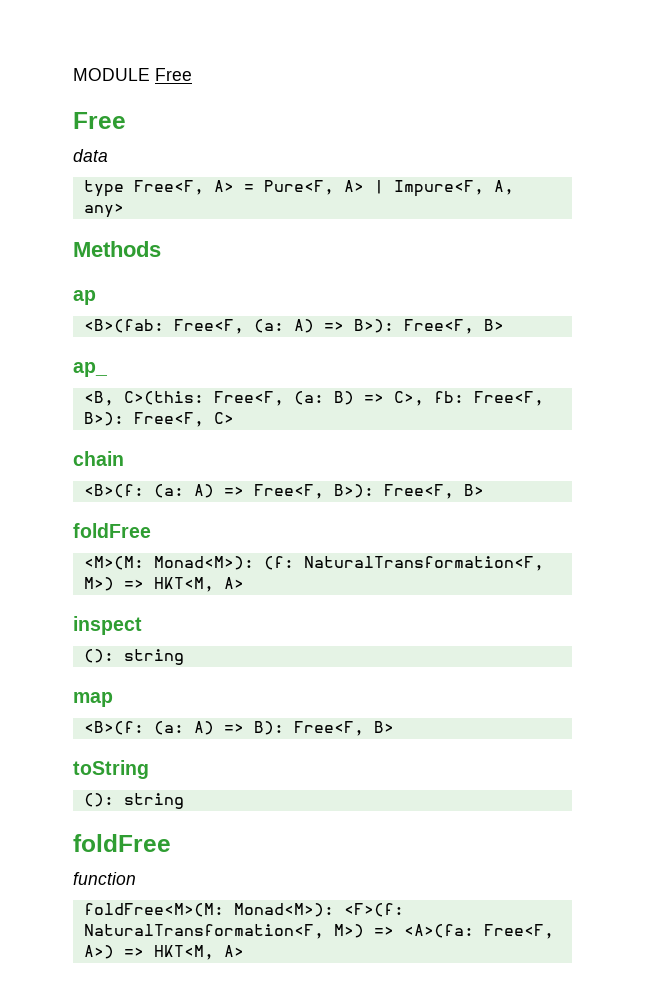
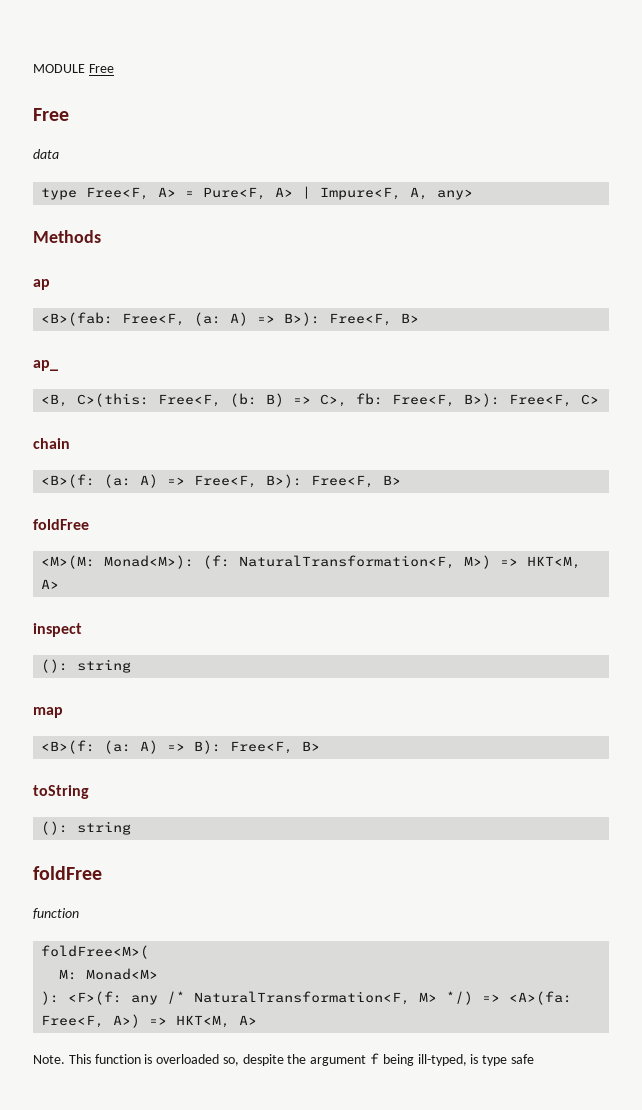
- <B, C>(this: Free<F, (a: B) => C>, fb: Free<F, B>): Free<F, C>
+ <B, C>(this: Free<F, (b: B) => C>, fb: Free<F, B>): Free<F, C>
- foldFree<M>(M: Monad<M>): <F>(f: NaturalTransformation<F, M>) => <A>(fa: Free<F, A>) => HKT<M, A>
+ foldFree<M>(
+ M: Monad<M>
+ ): <F>(f: any /* NaturalTransformation<F, M> */) => <A>(fa: Free<F, A>) => HKT<M, A>
+ Note. This function is overloaded so, despite the argument f being ill-typed, is type safe

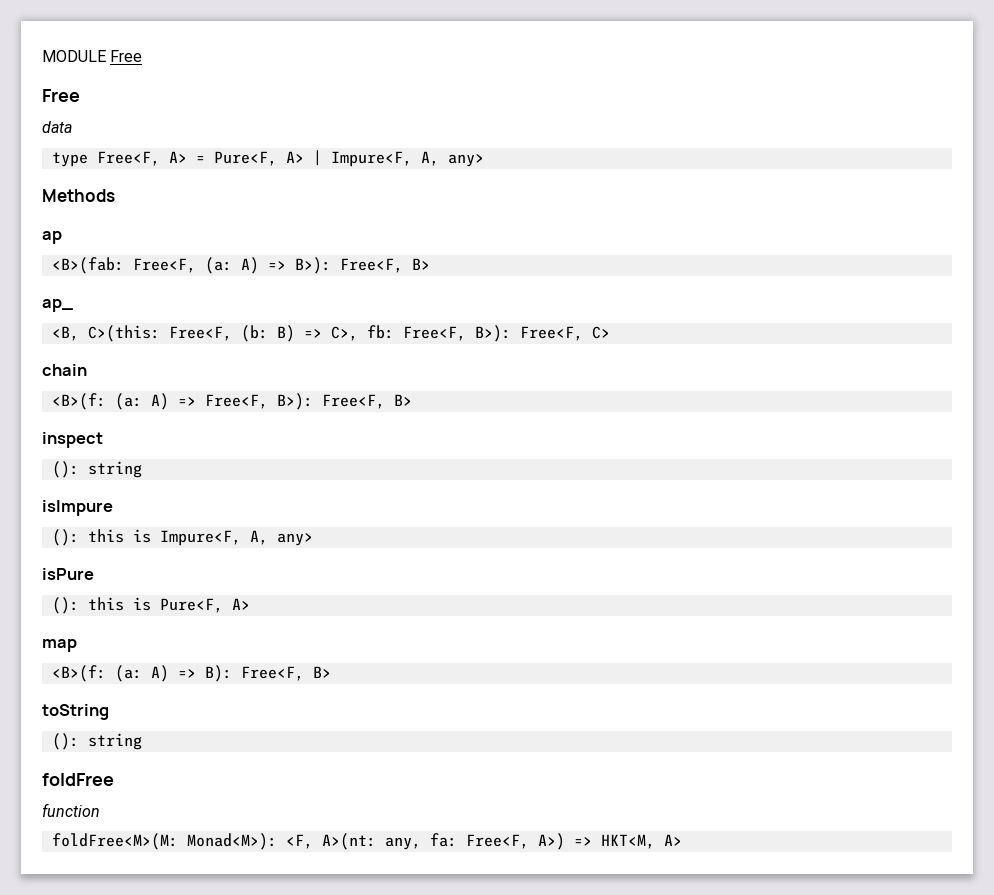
  <B>(f: (a: A) => Free<F, B>): Free<F, B>
- foldFree
- <M>(M: Monad<M>): (f: NaturalTransformation<F, M>) => HKT<M, A>
  inspect
  (): string
+ isImpure
+ (): this is Impure<F, A, any>
+ isPure
+ (): this is Pure<F, A>
- foldFree<M>(
- M: Monad<M>
- ): <F>(f: any /* NaturalTransformation<F, M> */) => <A>(fa: Free<F, A>) => HKT<M, A>
+ foldFree<M>(M: Monad<M>): <F, A>(nt: any, fa: Free<F, A>) => HKT<M, A>
- Note. This function is overloaded so, despite the argument f being ill-typed, is type safe

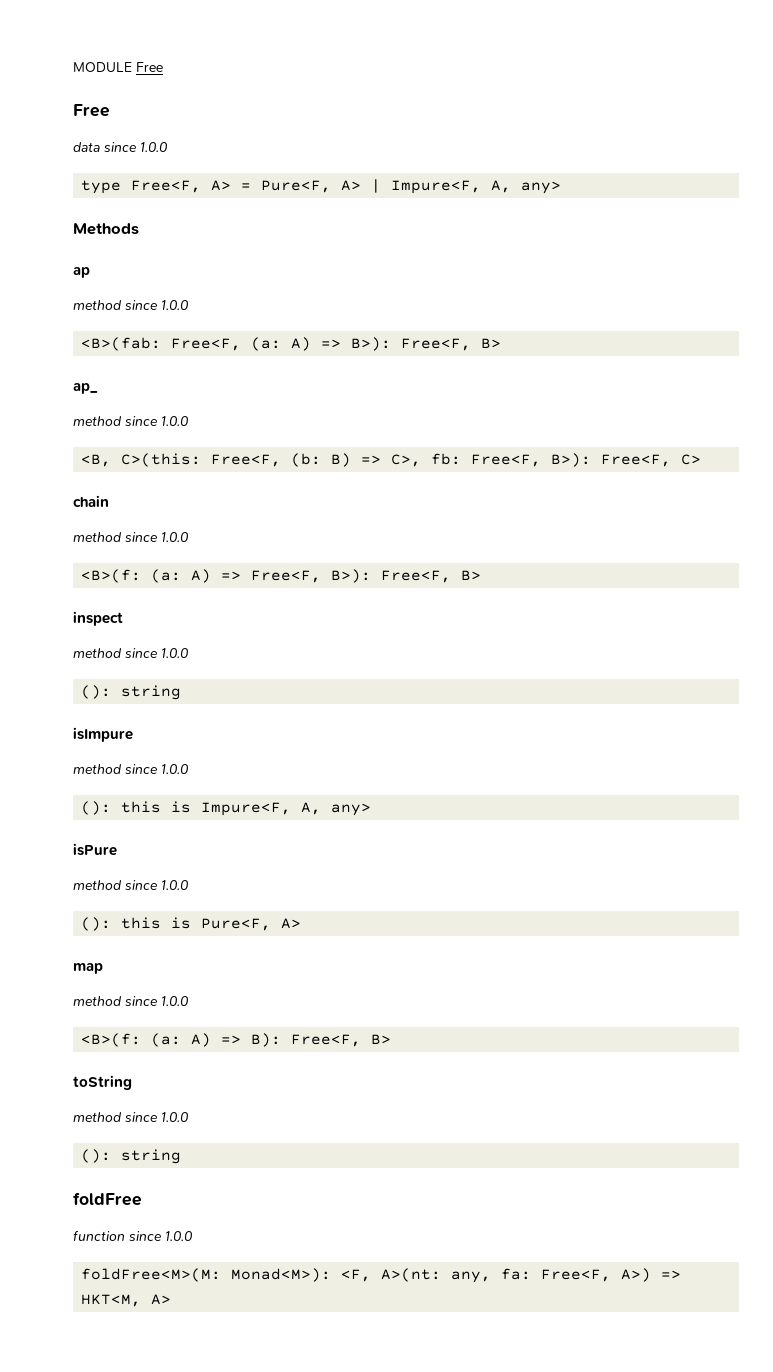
- data
+ data since 1.0.0
  ap
+ method since 1.0.0
  ap_
+ method since 1.0.0
  chain
+ method since 1.0.0
  inspect
+ method since 1.0.0
  isImpure
+ method since 1.0.0
  isPure
+ method since 1.0.0
  map
+ method since 1.0.0
  toString
+ method since 1.0.0
- function
+ function since 1.0.0

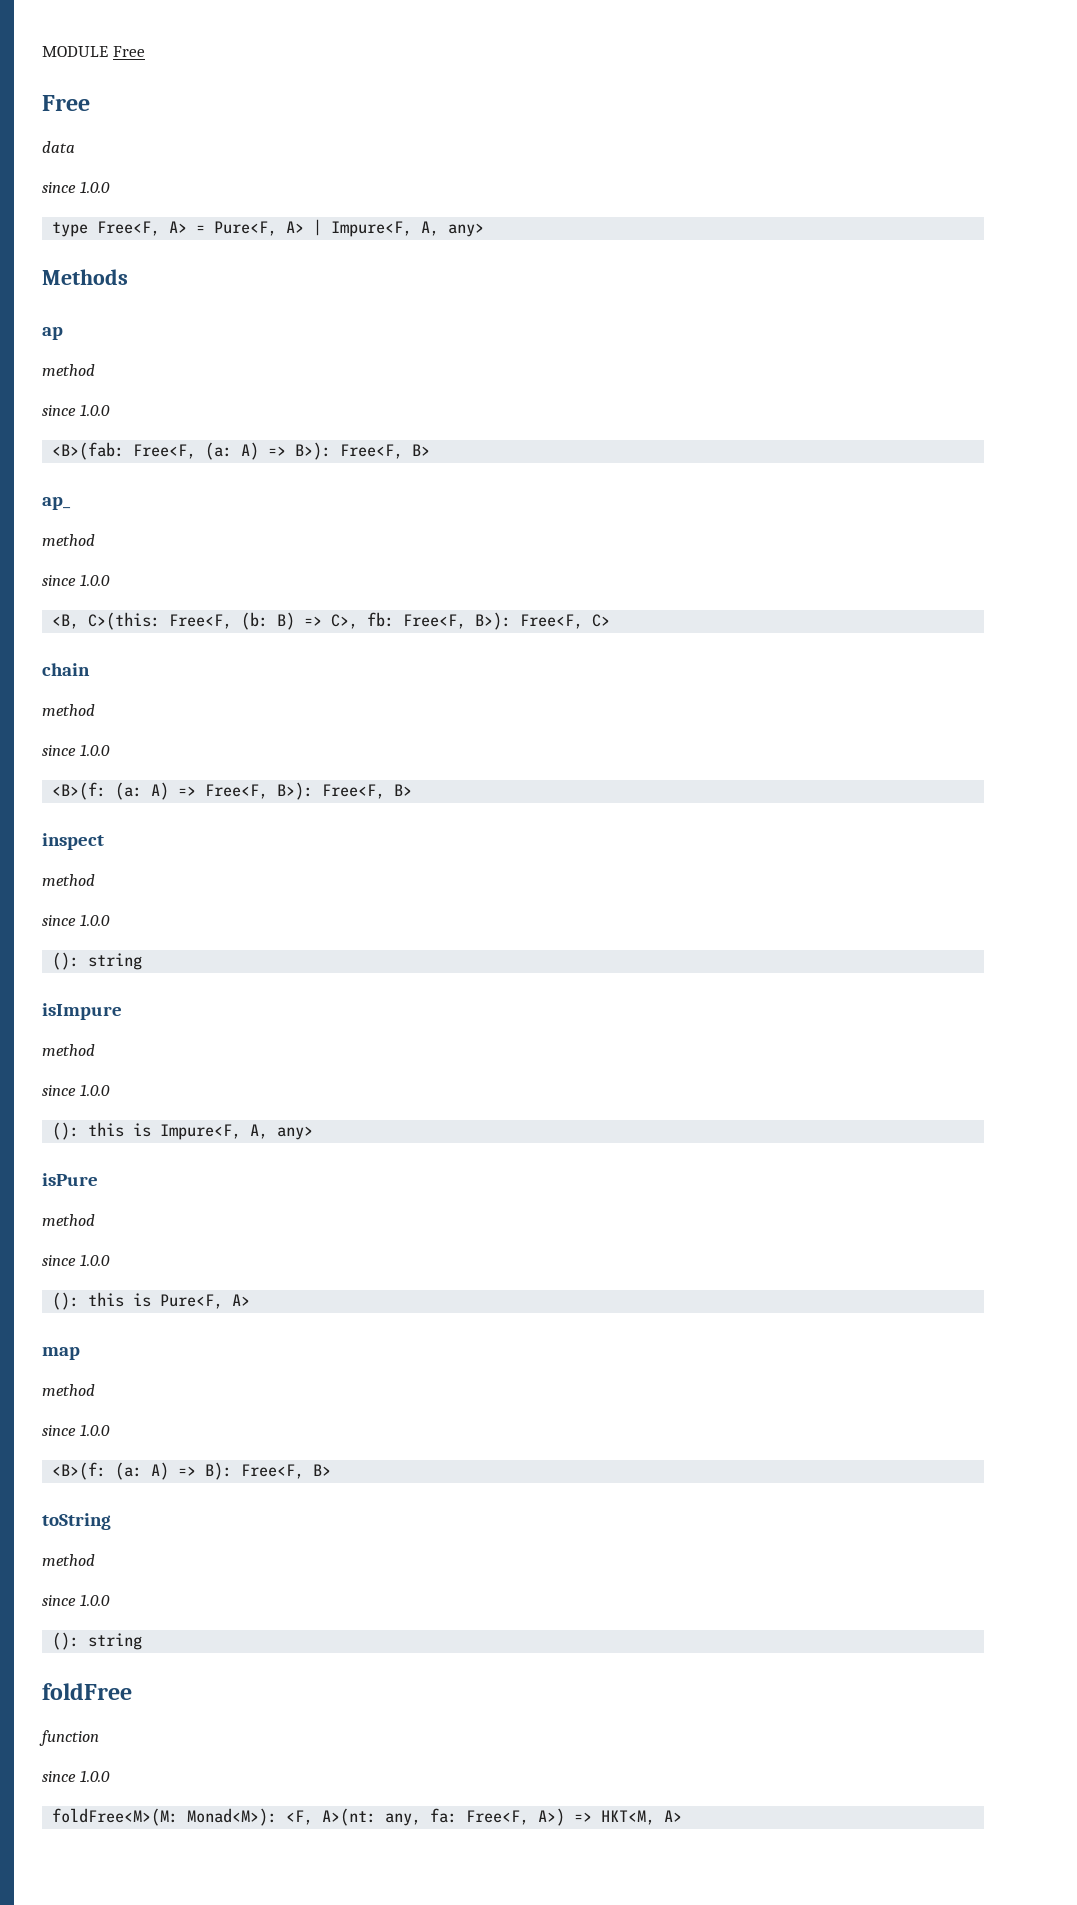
- data since 1.0.0
+ data
+ since 1.0.0
  ap
- method since 1.0.0
+ method
+ since 1.0.0
  ap_
- method since 1.0.0
+ method
+ since 1.0.0
  chain
- method since 1.0.0
+ method
+ since 1.0.0
  inspect
- method since 1.0.0
+ method
+ since 1.0.0
  isImpure
- method since 1.0.0
+ method
+ since 1.0.0
  isPure
- method since 1.0.0
+ method
+ since 1.0.0
  map
- method since 1.0.0
+ method
+ since 1.0.0
  toString
- method since 1.0.0
+ method
+ since 1.0.0
- function since 1.0.0
+ function
+ since 1.0.0

